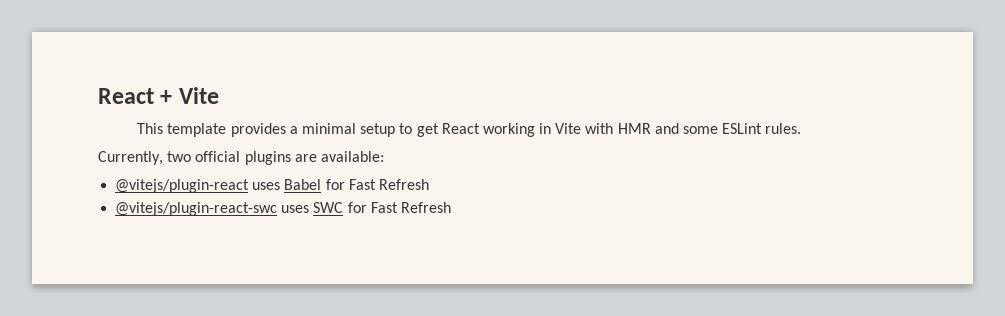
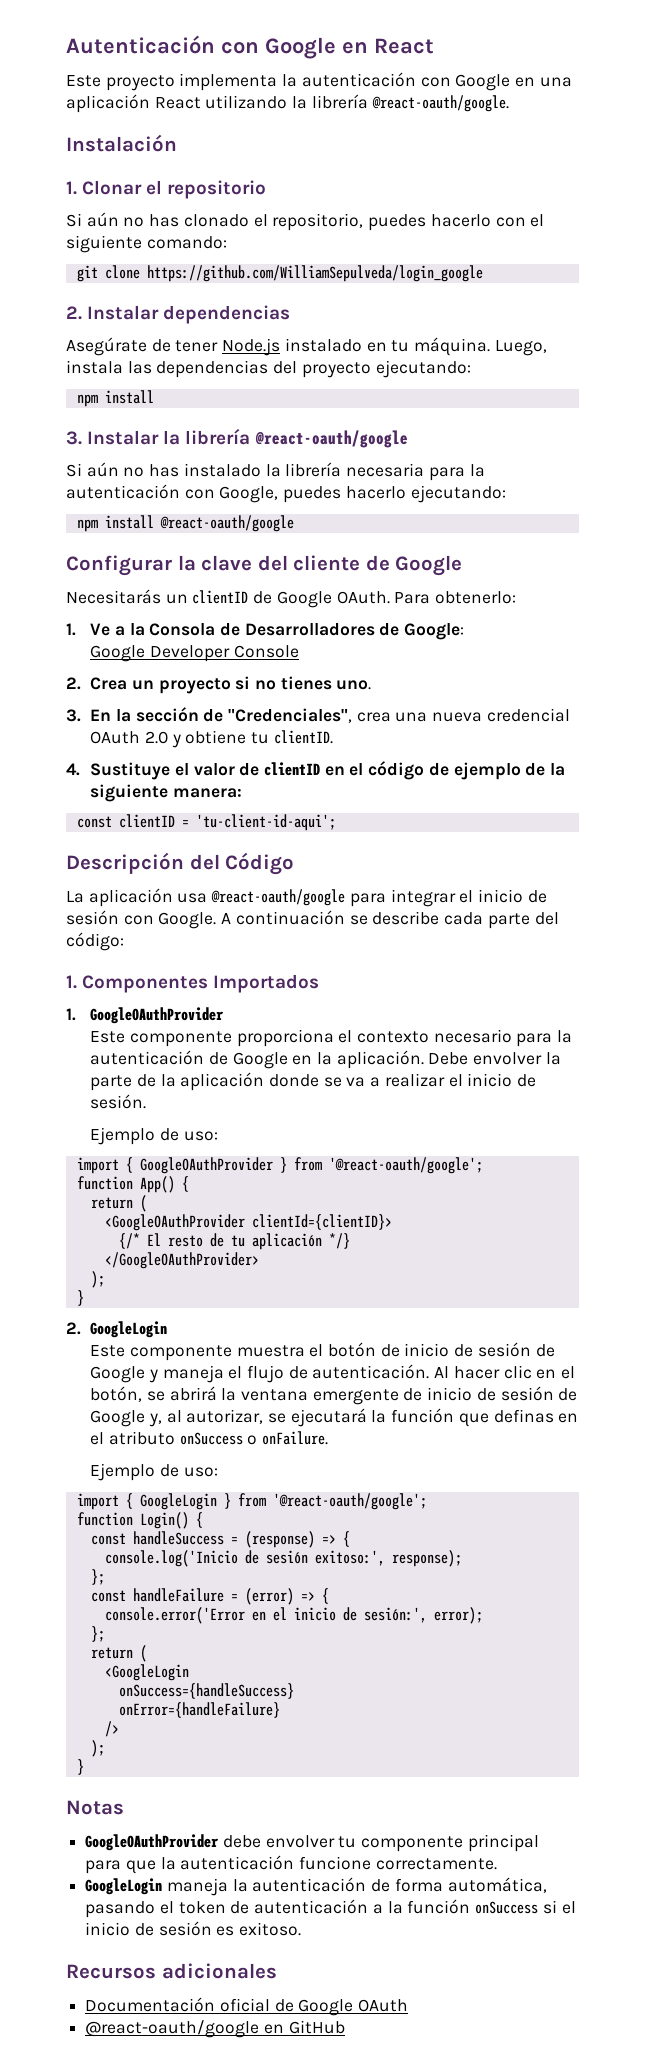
- React + Vite
- This template provides a minimal setup to get React working in Vite with HMR and some ESLint rules.
- Currently, two official plugins are available:
- @vitejs/plugin-react uses Babel for Fast Refresh
- @vitejs/plugin-react-swc uses SWC for Fast Refresh
+ Autenticación con Google en React
+ Este proyecto implementa la autenticación con Google en una aplicación React utilizando la librería @react-oauth/google.
+ Instalación
+ 1. Clonar el repositorio
+ Si aún no has clonado el repositorio, puedes hacerlo con el siguiente comando:
+ git clone https://github.com/WilliamSepulveda/login_google
+ 2. Instalar dependencias
+ Asegúrate de tener Node.js instalado en tu máquina. Luego, instala las dependencias del proyecto ejecutando:
+ npm install
+ 3. Instalar la librería @react-oauth/google
+ Si aún no has instalado la librería necesaria para la autenticación con Google, puedes hacerlo ejecutando:
+ npm install @react-oauth/google
+ Configurar la clave del cliente de Google
+ Necesitarás un clientID de Google OAuth. Para obtenerlo:
+ 1. Ve a la Consola de Desarrolladores de Google:
+ Google Developer Console
+ 2. Crea un proyecto si no tienes uno.
+ 3. En la sección de "Credenciales", crea una nueva credencial OAuth 2.0 y obtiene tu clientID.
+ 4. Sustituye el valor de clientID en el código de ejemplo de la siguiente manera:
+ const clientID = 'tu-client-id-aqui';
+ Descripción del Código
+ La aplicación usa @react-oauth/google para integrar el inicio de sesión con Google. A continuación se describe cada parte del código:
+ 1. Componentes Importados
+ 1. GoogleOAuthProvider
+ Este componente proporciona el contexto necesario para la autenticación de Google en la aplicación. Debe envolver la parte de la aplicación donde se va a realizar el inicio de sesión.
+ Ejemplo de uso:
+ import { GoogleOAuthProvider } from '@react-oauth/google';
+ function App() {
+ return (
+ <GoogleOAuthProvider clientId={clientID}>
+ {/* El resto de tu aplicación */}
+ </GoogleOAuthProvider>
+ );
+ }
+ 2. GoogleLogin
+ Este componente muestra el botón de inicio de sesión de Google y maneja el flujo de autenticación. Al hacer clic en el botón, se abrirá la ventana emergente de inicio de sesión de Google y, al autorizar, se ejecutará la función que definas en el atributo onSuccess o onFailure.
+ Ejemplo de uso:
+ import { GoogleLogin } from '@react-oauth/google';
+ function Login() {
+ const handleSuccess = (response) => {
+ console.log('Inicio de sesión exitoso:', response);
+ };
+ const handleFailure = (error) => {
+ console.error('Error en el inicio de sesión:', error);
+ };
+ return (
+ <GoogleLogin
+ onSuccess={handleSuccess}
+ onError={handleFailure}
+ />
+ );
+ }
+ Notas
+ GoogleOAuthProvider debe envolver tu componente principal para que la autenticación funcione correctamente.
+ GoogleLogin maneja la autenticación de forma automática, pasando el token de autenticación a la función onSuccess si el inicio de sesión es exitoso.
+ Recursos adicionales
+ Documentación oficial de Google OAuth
+ @react-oauth/google en GitHub

